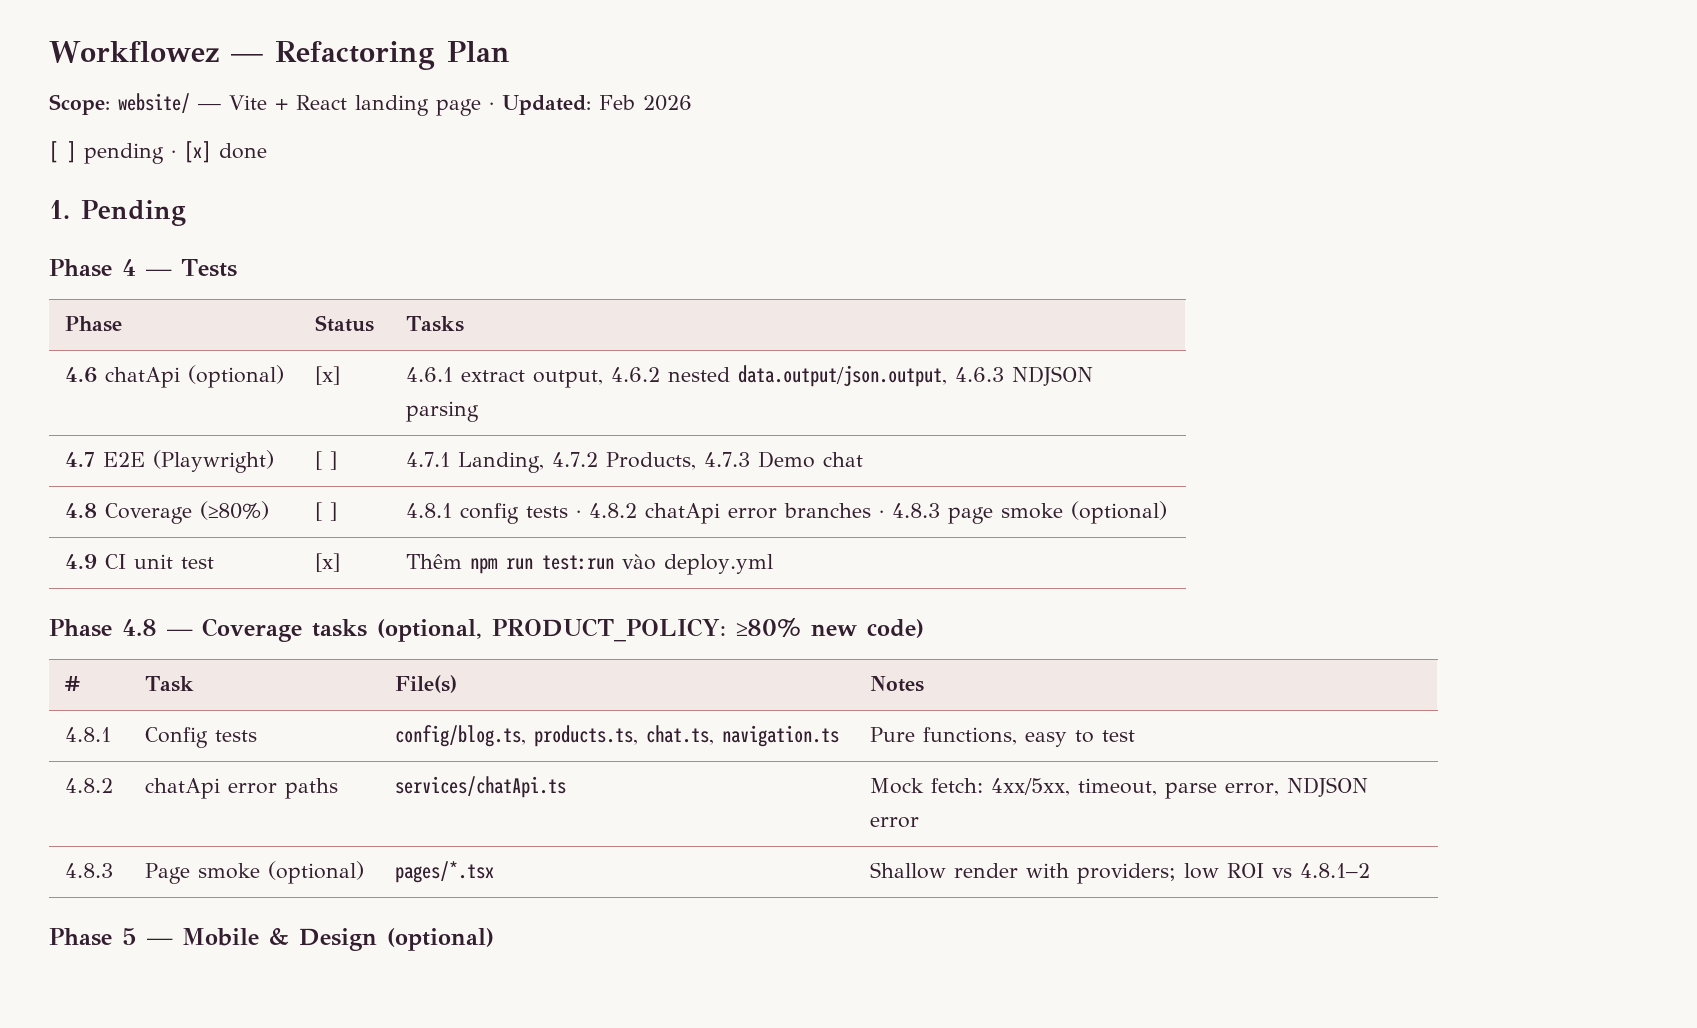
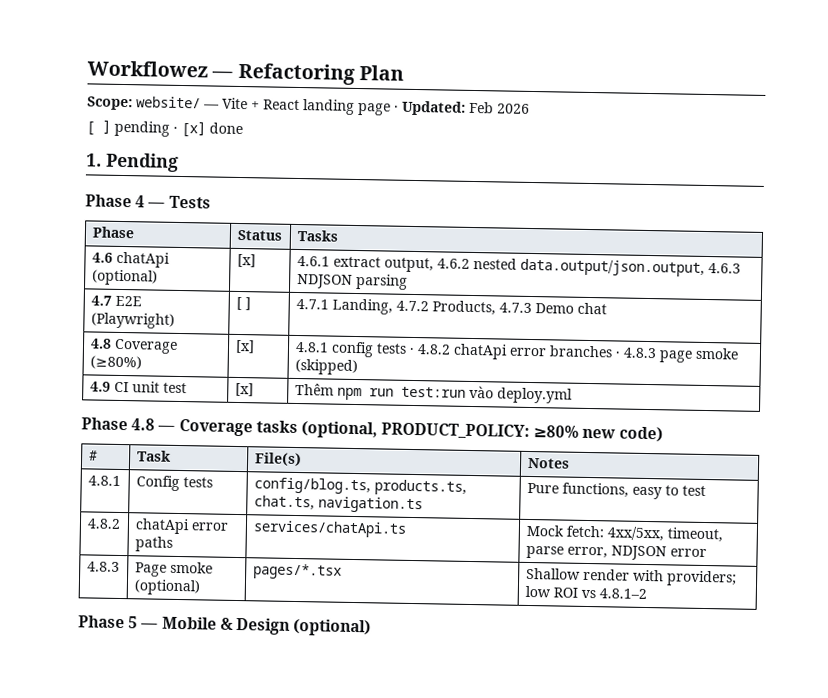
- 4.8 Coverage (≥80%) | [ ] | 4.8.1 config tests · 4.8.2 chatApi error branches · 4.8.3 page smoke (optional)
+ 4.8 Coverage (≥80%) | [x] | 4.8.1 config tests · 4.8.2 chatApi error branches · 4.8.3 page smoke (skipped)

